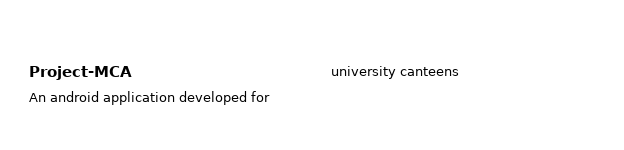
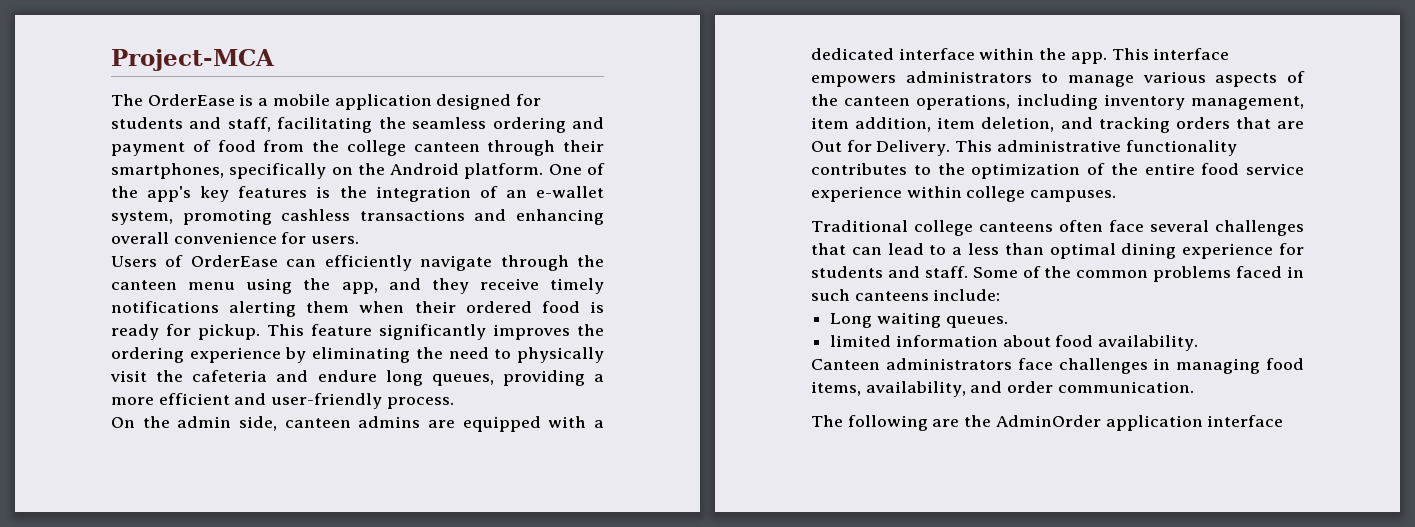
- An android application developed for university canteens
+ The OrderEase is a mobile application designed for students and staff, facilitating the seamless ordering and payment of food from the college canteen through their smartphones, specifically on the Android platform. One of the app's key features is the integration of an e-wallet system, promoting cashless transactions and enhancing overall convenience for users.
+ Users of OrderEase can efficiently navigate through the canteen menu using the app, and they receive timely notifications alerting them when their ordered food is ready for pickup. This feature significantly improves the ordering experience by eliminating the need to physically visit the cafeteria and endure long queues, providing a more efficient and user-friendly process.
+ On the admin side, canteen admins are equipped with a dedicated interface within the app. This interface empowers administrators to manage various aspects of the canteen operations, including inventory management, item addition, item deletion, and tracking orders that are Out for Delivery. This administrative functionality contributes to the optimization of the entire food service experience within college campuses.
+ Traditional college canteens often face several challenges that can lead to a less than optimal dining experience for students and staff. Some of the common problems faced in such canteens include:
+ Long waiting queues.
+ limited information about food availability.
+ Canteen administrators face challenges in managing food items, availability, and order communication.
+ The following are the AdminOrder application interface

